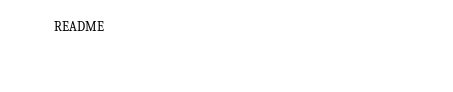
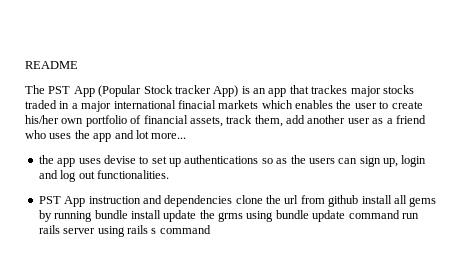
+ The PST App (Popular Stock tracker App) is an app that trackes major stocks traded in a major international finacial markets which enables the user to create his/her own portfolio of financial assets, track them, add another user as a friend who uses the app and lot more...
+ the app uses devise to set up authentications so as the users can sign up, login and log out functionalities.
+ PST App instruction and dependencies clone the url from github install all gems by running bundle install update the grms using bundle update command run rails server using rails s command

